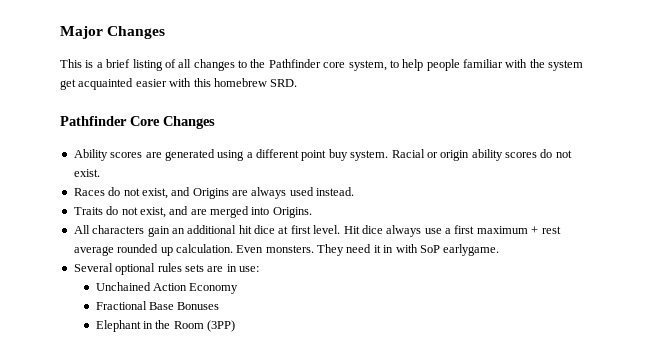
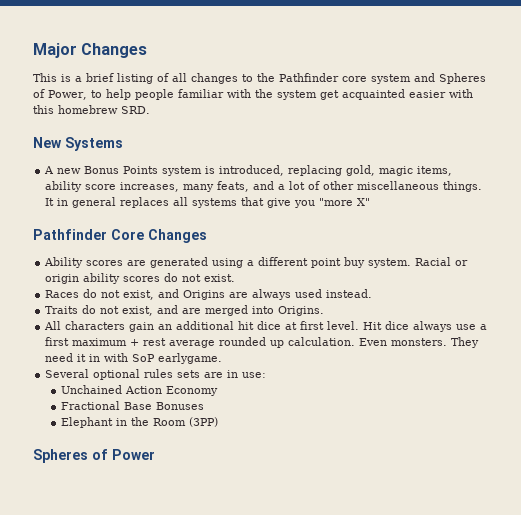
- This is a brief listing of all changes to the Pathfinder core system, to help people familiar with the system get acquainted easier with this homebrew SRD.
+ This is a brief listing of all changes to the Pathfinder core system and Spheres of Power, to help people familiar with the system get acquainted easier with this homebrew SRD.
+ New Systems
+ A new Bonus Points system is introduced, replacing gold, magic items, ability score increases, many feats, and a lot of other miscellaneous things. It in general replaces all systems that give you "more X"
+ Spheres of Power

